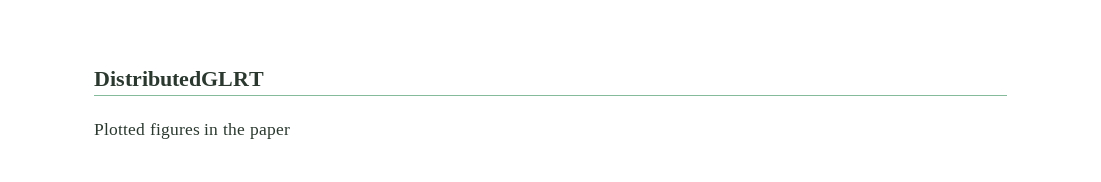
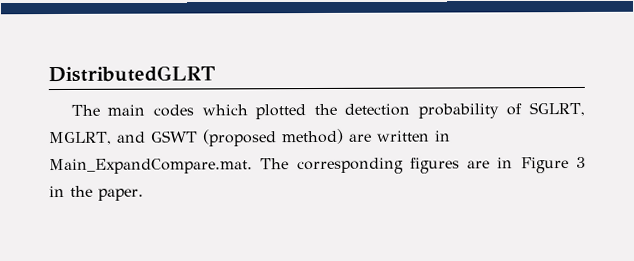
- Plotted figures in the paper
+ The main codes which plotted the detection probability of SGLRT, MGLRT, and GSWT (proposed method) are written in Main_ExpandCompare.mat. The corresponding figures are in Figure 3 in the paper.

